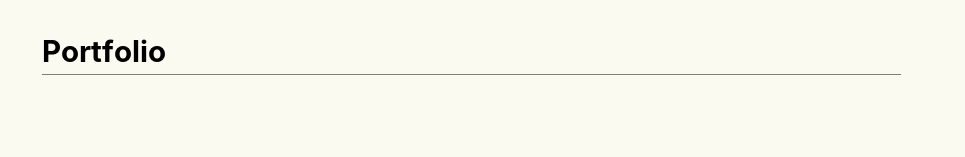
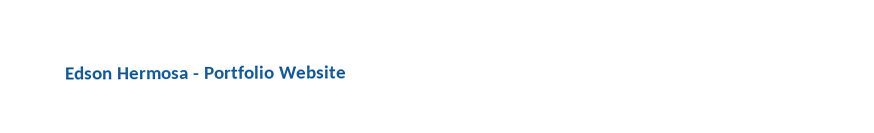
- Portfolio
+ Edson Hermosa - Portfolio Website

